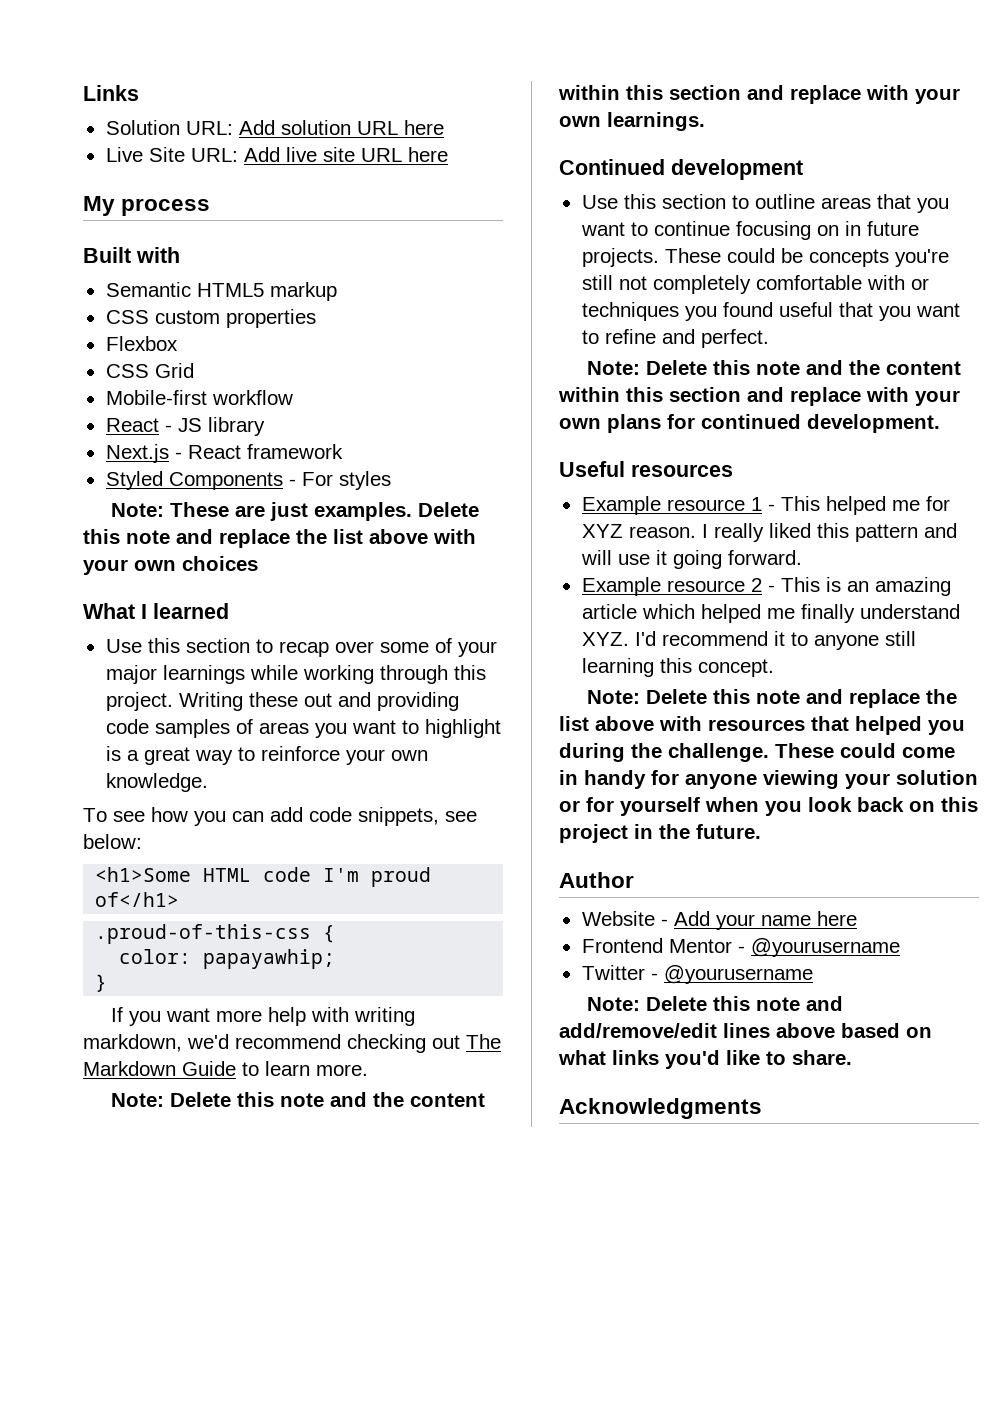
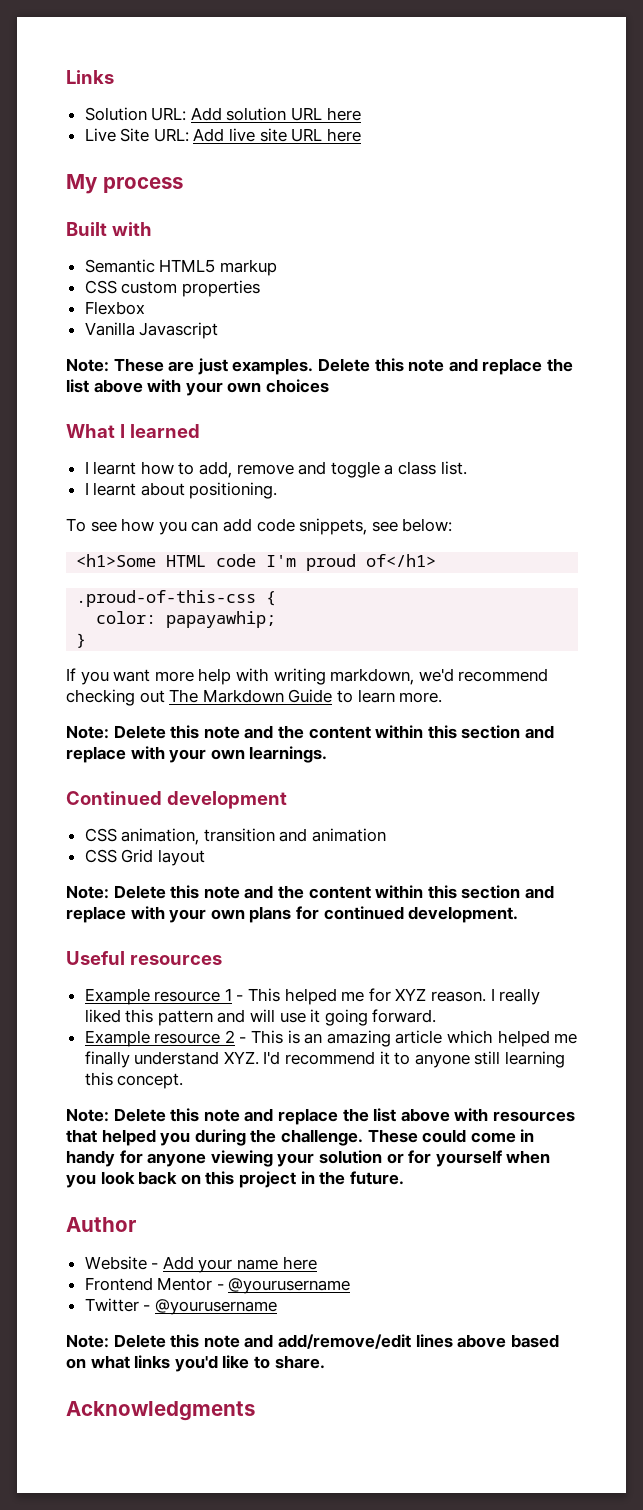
- CSS Grid
- Mobile-first workflow
- React - JS library
- Next.js - React framework
- Styled Components - For styles
+ Vanilla Javascript
- Use this section to recap over some of your major learnings while working through this project. Writing these out and providing code samples of areas you want to highlight is a great way to reinforce your own knowledge.
+ I learnt how to add, remove and toggle a class list.
+ I learnt about positioning.
- Use this section to outline areas that you want to continue focusing on in future projects. These could be concepts you're still not completely comfortable with or techniques you found useful that you want to refine and perfect.
+ CSS animation, transition and animation
+ CSS Grid layout

